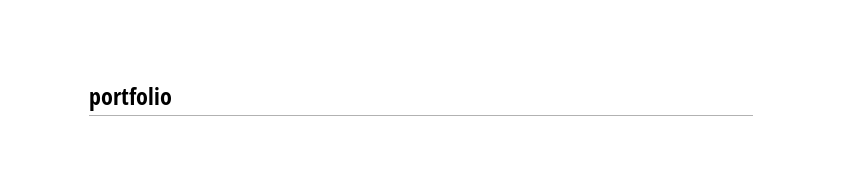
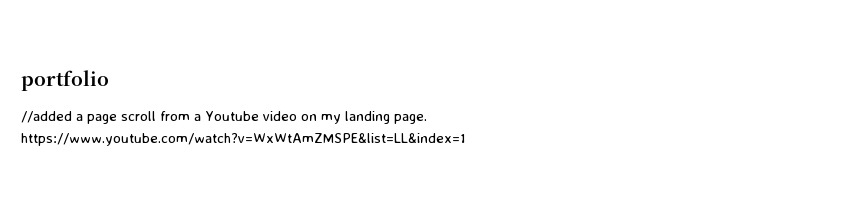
+ //added a page scroll from a Youtube video on my landing page. https://www.youtube.com/watch?v=WxWtAmZMSPE&list=LL&index=1

